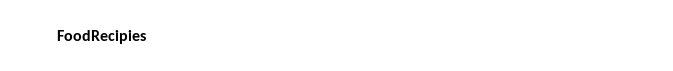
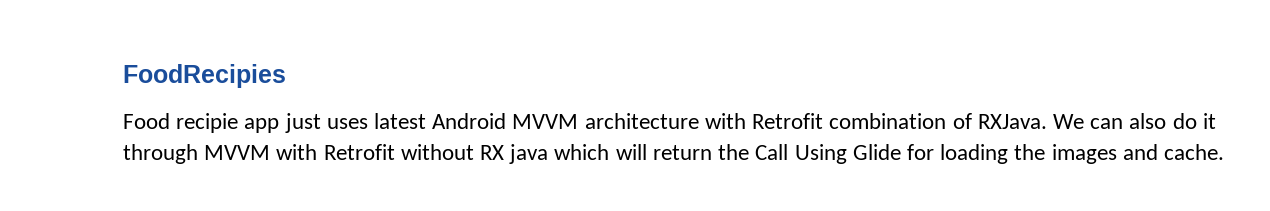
+ Food recipie app just uses latest Android MVVM architecture with Retrofit combination of RXJava. We can also do it through MVVM with Retrofit without RX java which will return the Call Using Glide for loading the images and cache.

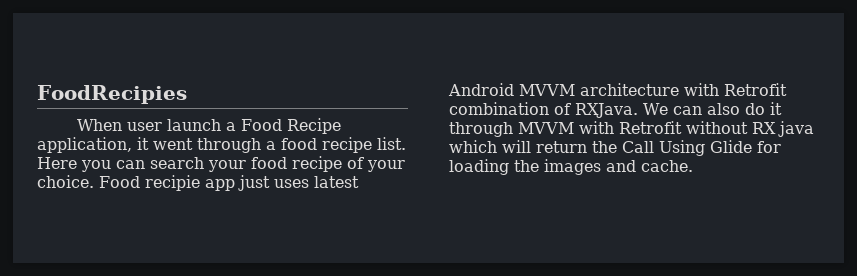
+ When user launch a Food Recipe application, it went through a food recipe list. Here you can search your food recipe of your choice.

